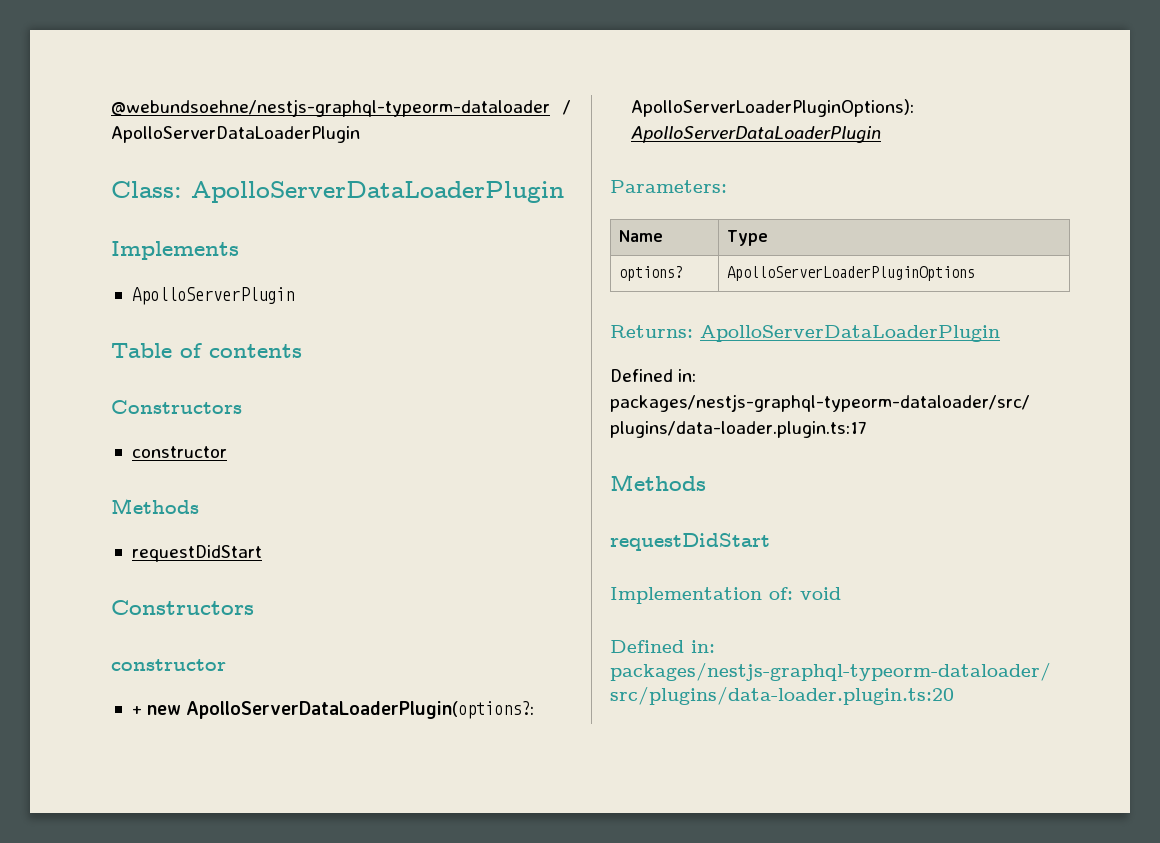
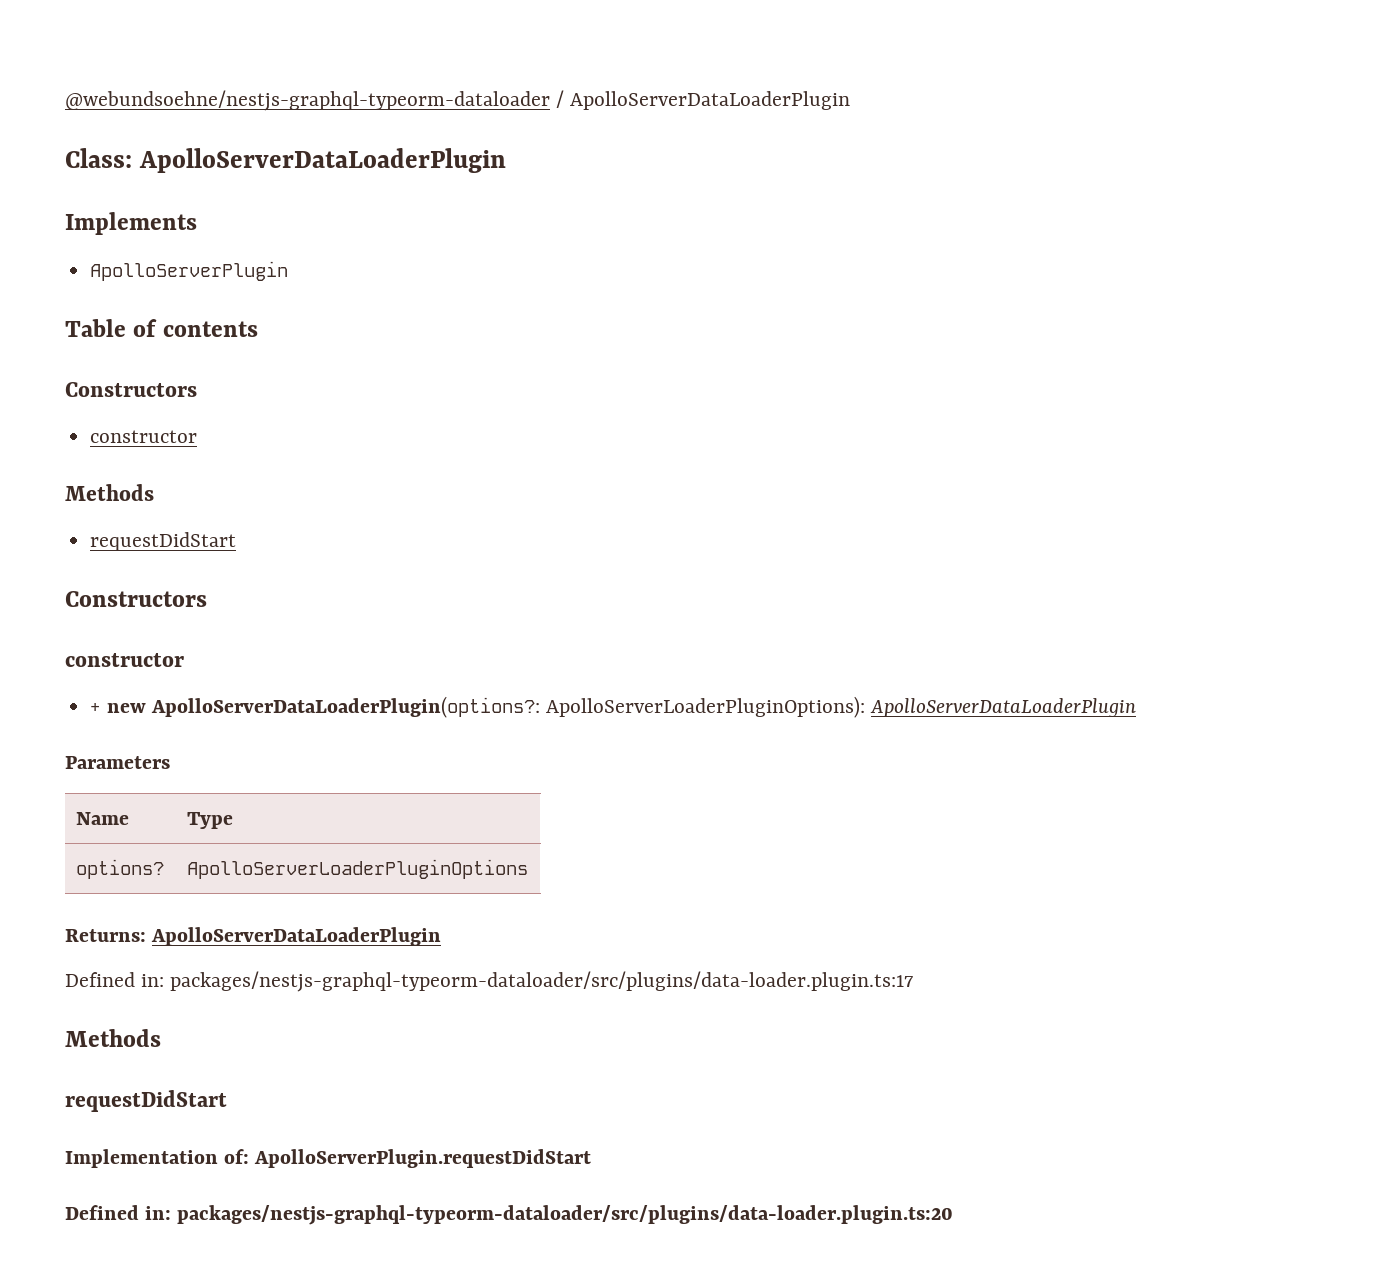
- Parameters:
+ Parameters
- Implementation of: void
+ Implementation of: ApolloServerPlugin.requestDidStart

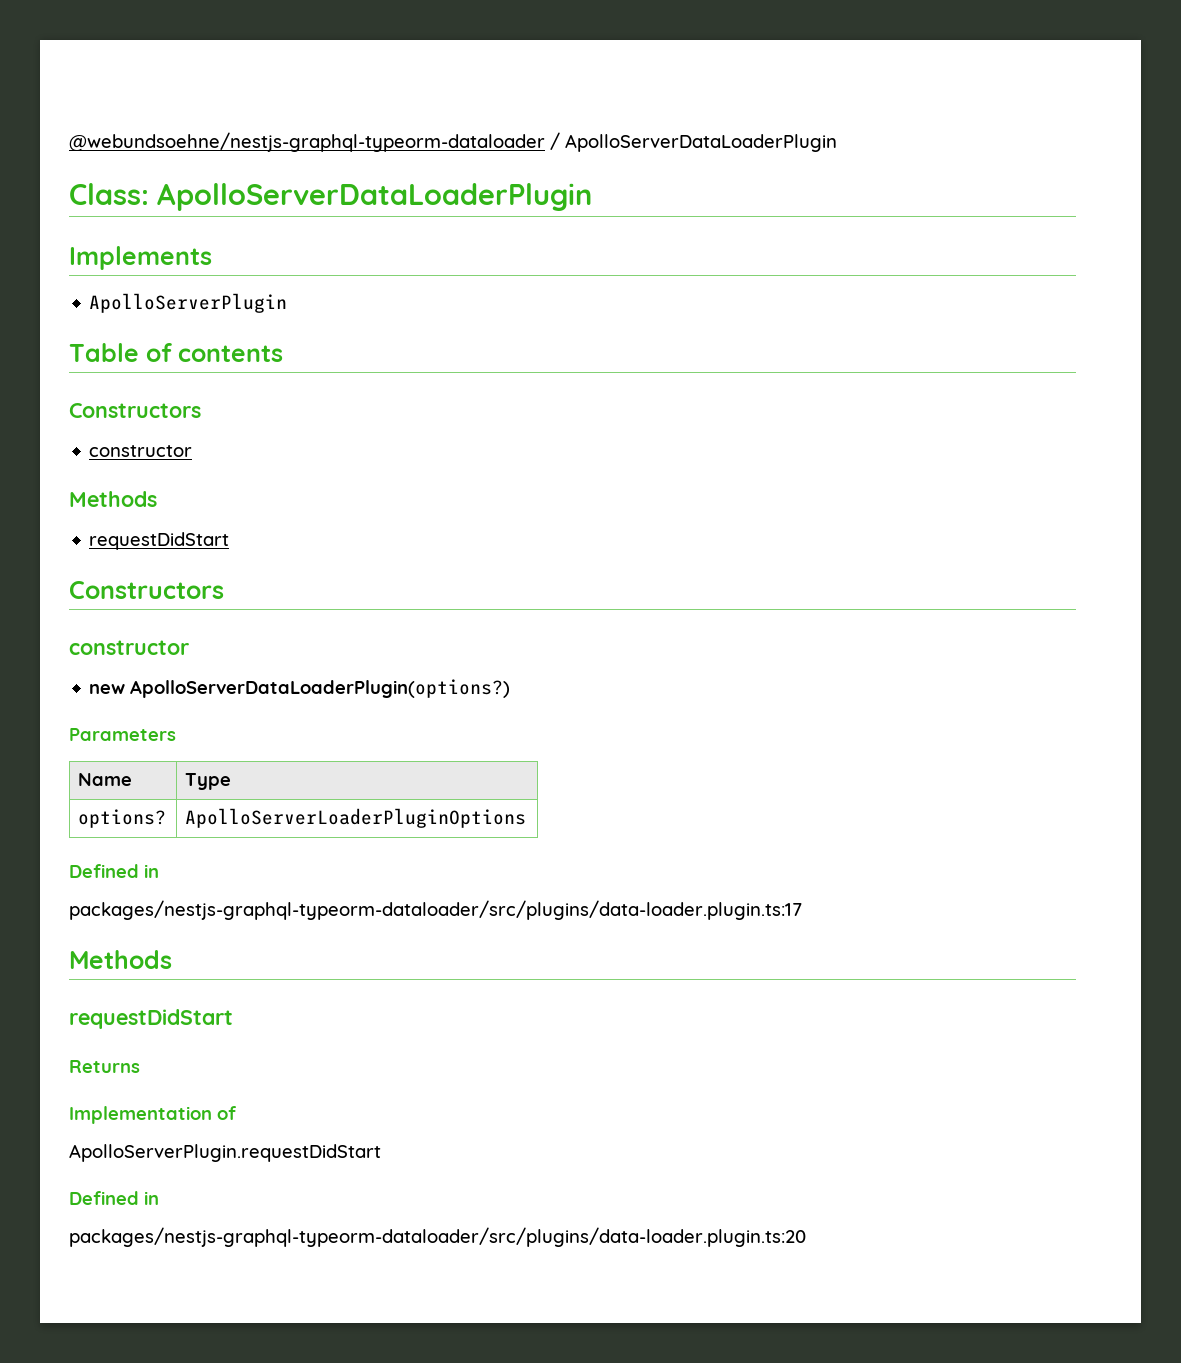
- + new ApolloServerDataLoaderPlugin(options?: ApolloServerLoaderPluginOptions): ApolloServerDataLoaderPlugin
+ new ApolloServerDataLoaderPlugin(options?)
  options? | ApolloServerLoaderPluginOptions
- Returns: ApolloServerDataLoaderPlugin
- Defined in: packages/nestjs-graphql-typeorm-dataloader/src/plugins/data-loader.plugin.ts:17
+ Defined in
+ packages/nestjs-graphql-typeorm-dataloader/src/plugins/data-loader.plugin.ts:17
+ Returns
- Implementation of: ApolloServerPlugin.requestDidStart
- Defined in: packages/nestjs-graphql-typeorm-dataloader/src/plugins/data-loader.plugin.ts:20
+ Implementation of
+ ApolloServerPlugin.requestDidStart
+ Defined in
+ packages/nestjs-graphql-typeorm-dataloader/src/plugins/data-loader.plugin.ts:20

